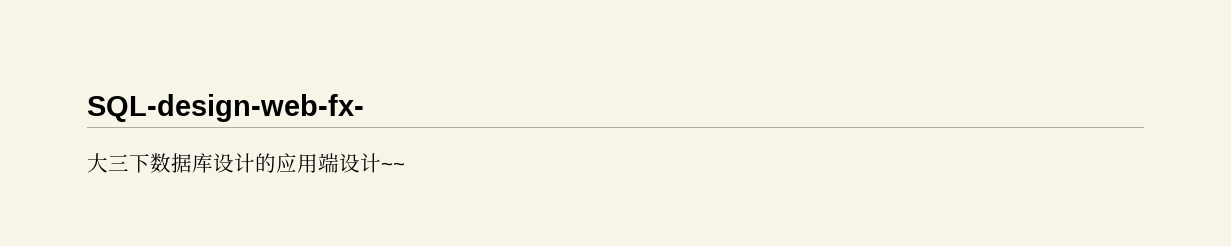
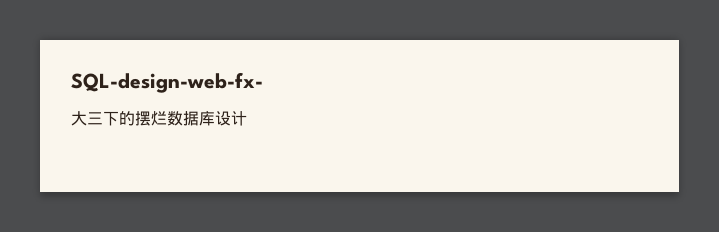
- 大三下数据库设计的应用端设计~~
+ 大三下的摆烂数据库设计

